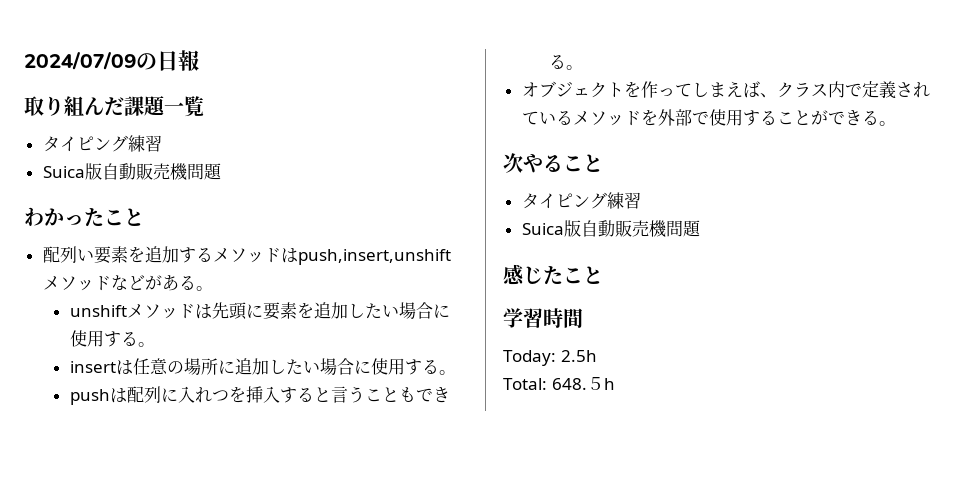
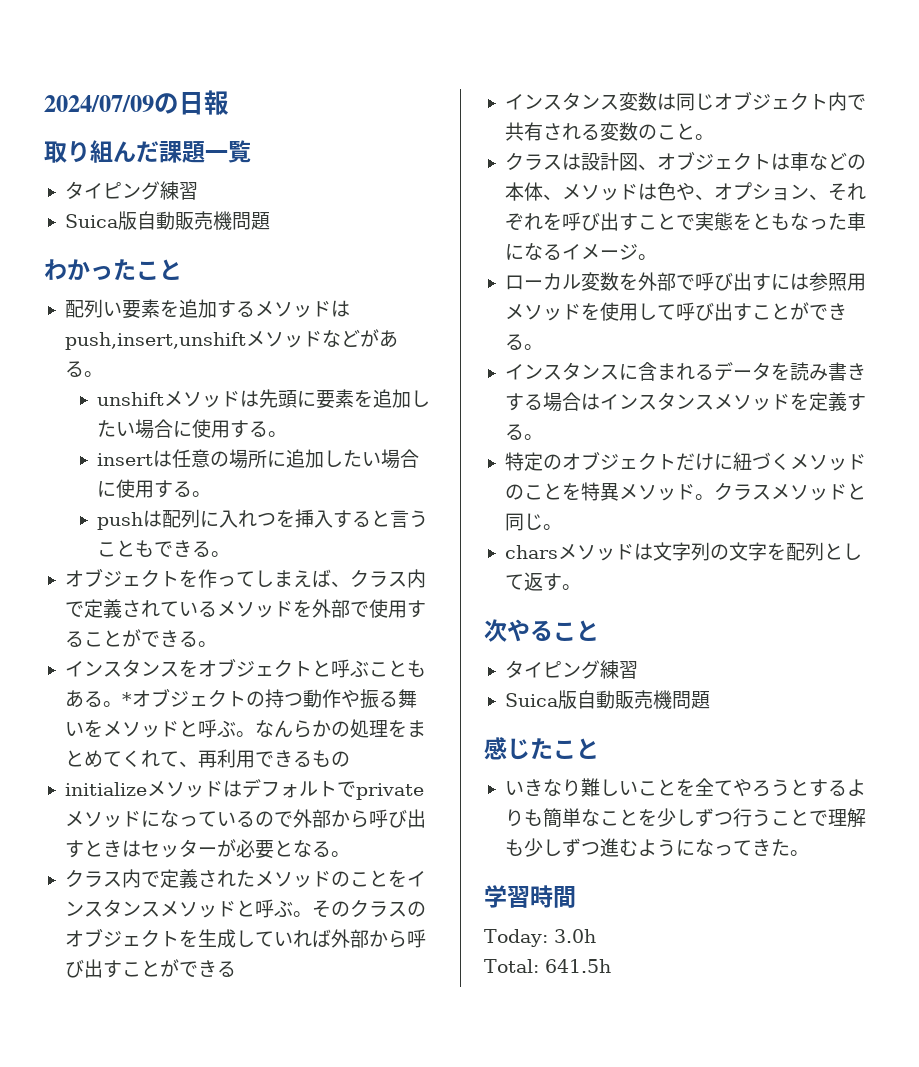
+ インスタンスをオブジェクトと呼ぶこともある。*オブジェクトの持つ動作や振る舞いをメソッドと呼ぶ。なんらかの処理をまとめてくれて、再利用できるもの
+ initializeメソッドはデフォルトでprivateメソッドになっているので外部から呼び出すときはセッターが必要となる。
+ クラス内で定義されたメソッドのことをインスタンスメソッドと呼ぶ。そのクラスのオブジェクトを生成していれば外部から呼び出すことができる
+ インスタンス変数は同じオブジェクト内で共有される変数のこと。
+ クラスは設計図、オブジェクトは車などの本体、メソッドは色や、オプション、それぞれを呼び出すことで実態をともなった車になるイメージ。
+ ローカル変数を外部で呼び出すには参照用メソッドを使用して呼び出すことができる。
+ インスタンスに含まれるデータを読み書きする場合はインスタンスメソッドを定義する。
+ 特定のオブジェクトだけに紐づくメソッドのことを特異メソッド。クラスメソッドと同じ。
+ charsメソッドは文字列の文字を配列として返す。
+ いきなり難しいことを全てやろうとするよりも簡単なことを少しずつ行うことで理解も少しずつ進むようになってきた。
- Today: 2.5h
+ Today: 3.0h
- Total: 648.５h
+ Total: 641.5h

